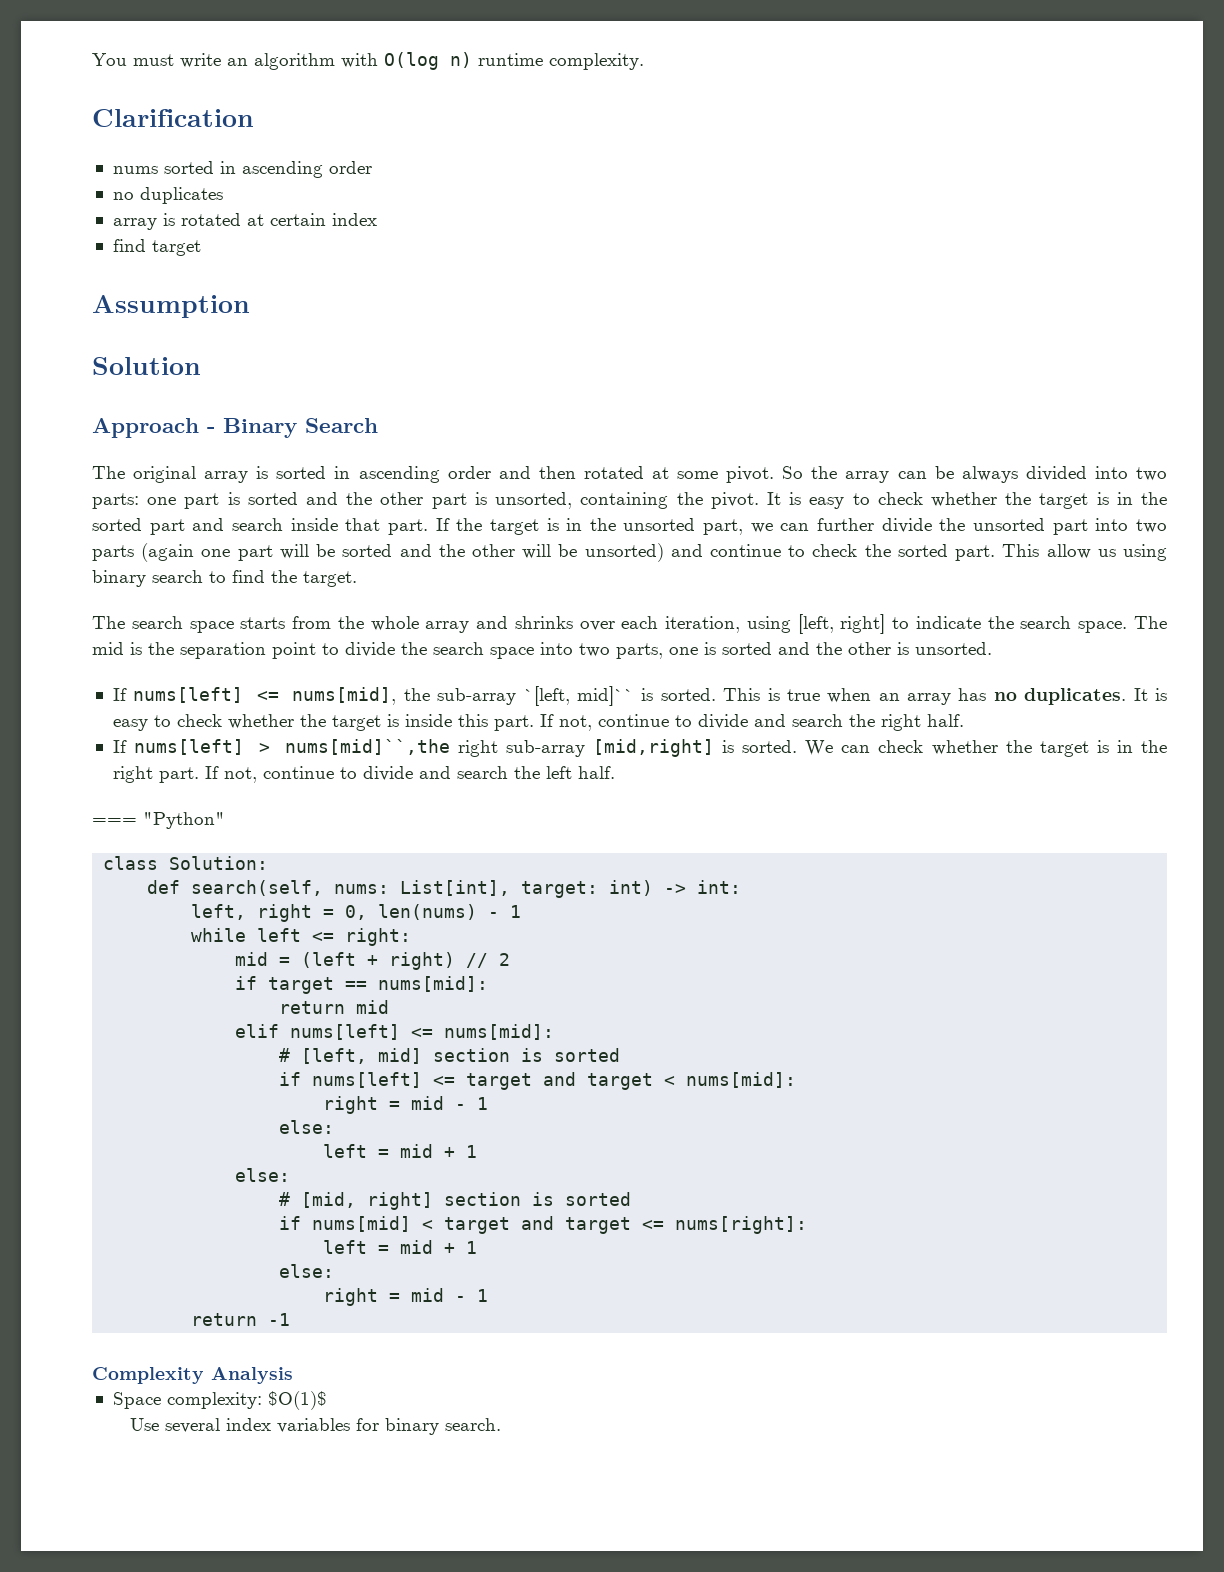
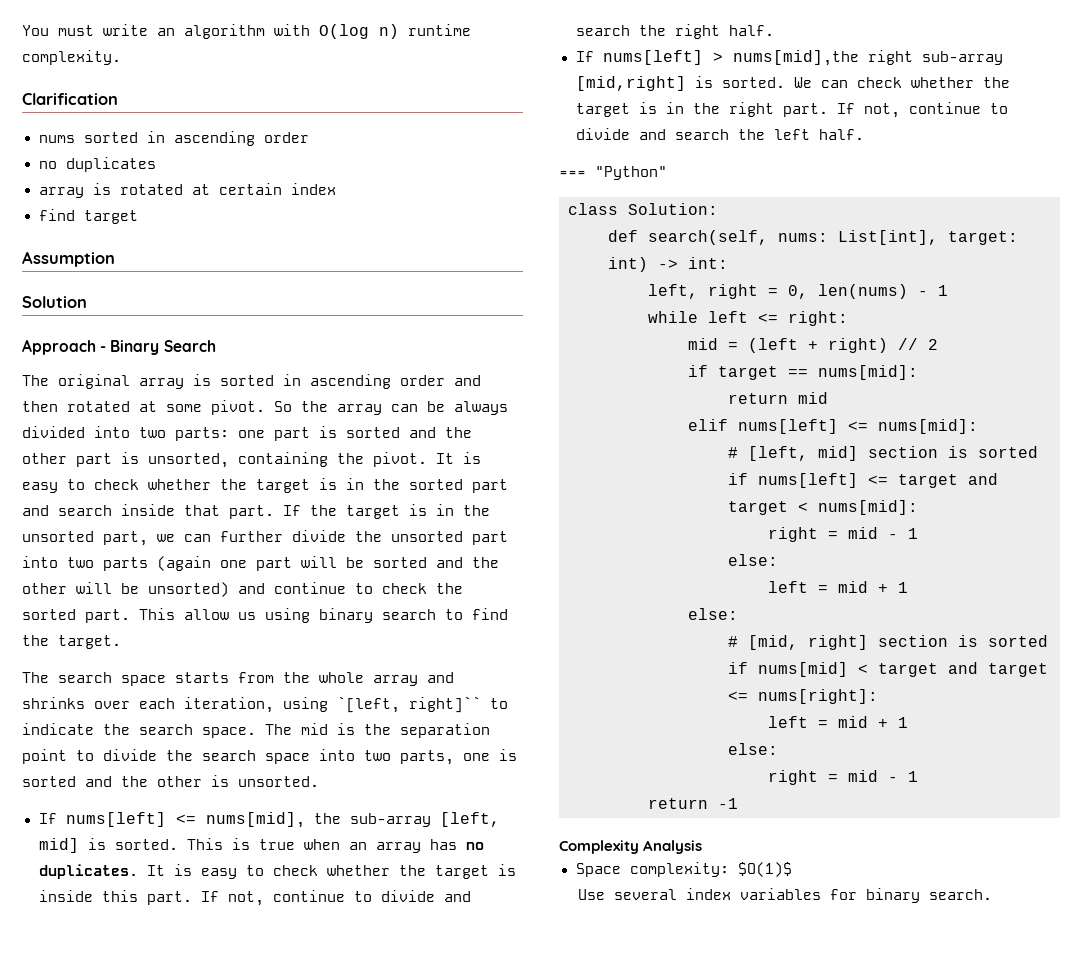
- The search space starts from the whole array and shrinks over each iteration, using [left, right] to indicate the search space.
+ The search space starts from the whole array and shrinks over each iteration, using `[left, right]`` to indicate the search space.
- If nums[left] <= nums[mid], the sub-array `[left, mid]`` is sorted.
+ If nums[left] <= nums[mid], the sub-array [left, mid] is sorted.
- If nums[left] > nums[mid]``,the right sub-array [mid,right] is sorted.
+ If nums[left] > nums[mid],the right sub-array [mid,right] is sorted.

